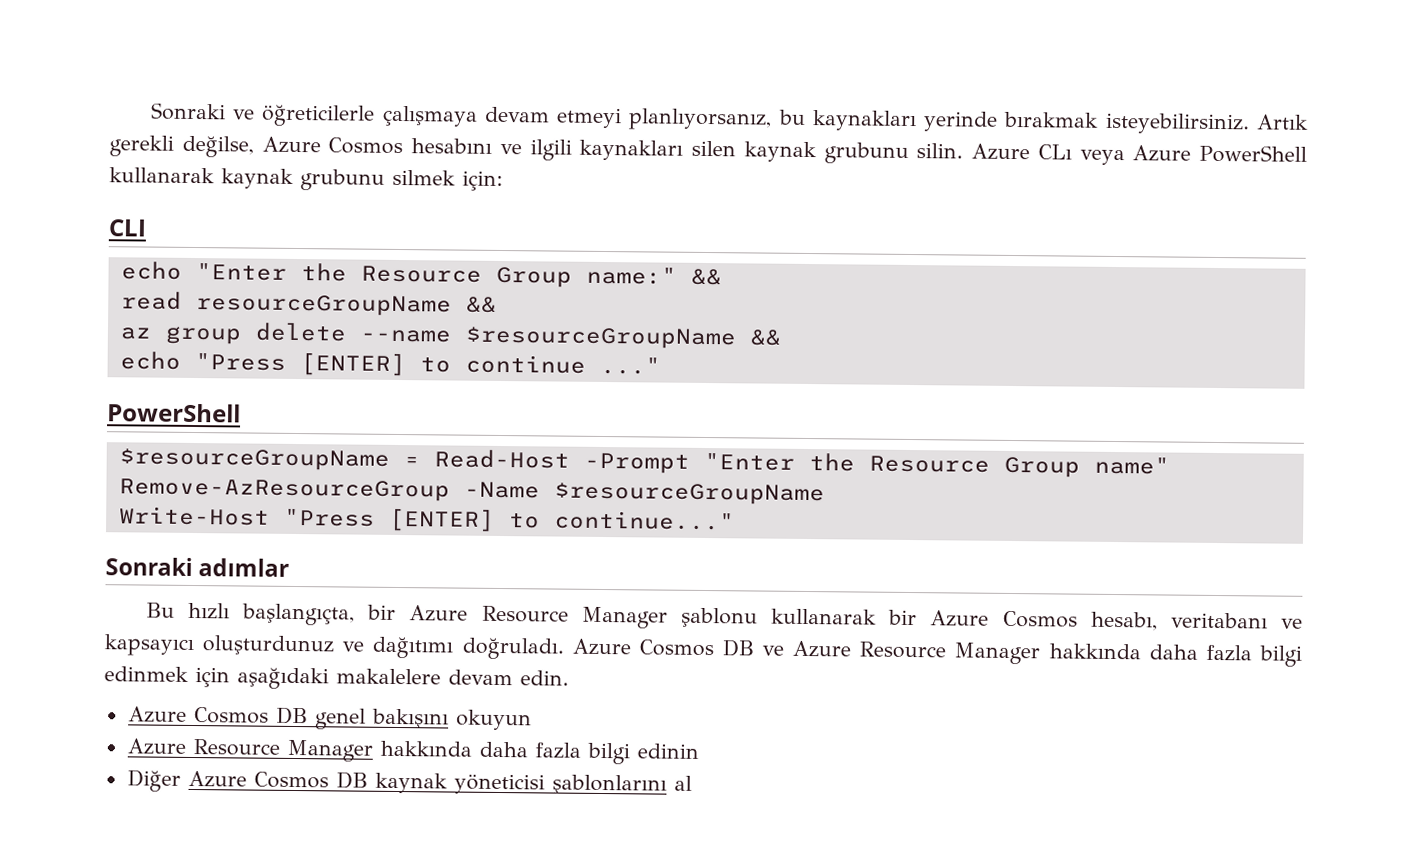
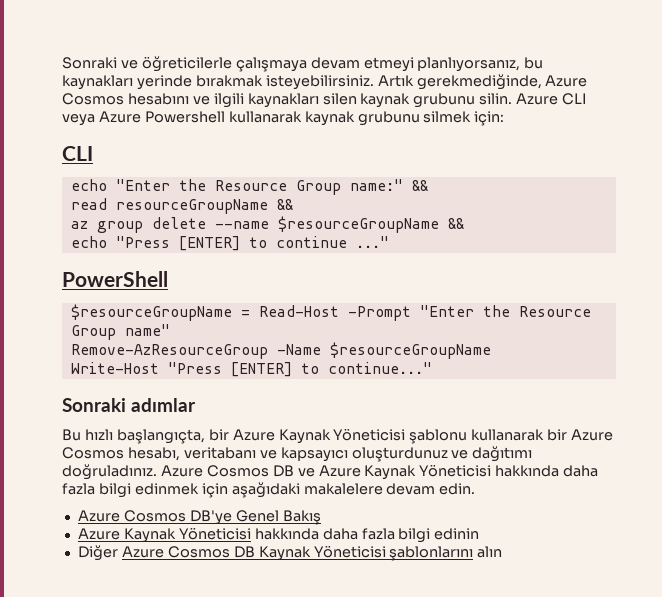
- Artık gerekli değilse, Azure Cosmos hesabını ve ilgili kaynakları silen kaynak grubunu silin.
+ Artık gerekmediğinde, Azure Cosmos hesabını ve ilgili kaynakları silen kaynak grubunu silin.
- Azure CLı veya Azure PowerShell kullanarak kaynak grubunu silmek için:
+ Azure CLI veya Azure Powershell kullanarak kaynak grubunu silmek için:
- Bu hızlı başlangıçta, bir Azure Resource Manager şablonu kullanarak bir Azure Cosmos hesabı, veritabanı ve kapsayıcı oluşturdunuz ve dağıtımı doğruladı.
+ Bu hızlı başlangıçta, bir Azure Kaynak Yöneticisi şablonu kullanarak bir Azure Cosmos hesabı, veritabanı ve kapsayıcı oluşturdunuz ve dağıtımı doğruladınız.
- Azure Cosmos DB ve Azure Resource Manager hakkında daha fazla bilgi edinmek için aşağıdaki makalelere devam edin.
+ Azure Cosmos DB ve Azure Kaynak Yöneticisi hakkında daha fazla bilgi edinmek için aşağıdaki makalelere devam edin.
- Azure Cosmos DB genel bakışını okuyun
- Azure Resource Manager hakkında daha fazla bilgi edinin
+ Azure Cosmos DB'ye Genel Bakış
+ Azure Kaynak Yöneticisi hakkında daha fazla bilgi edinin
- Diğer Azure Cosmos DB kaynak yöneticisi şablonlarını al
+ Diğer Azure Cosmos DB Kaynak Yöneticisi şablonlarını alın

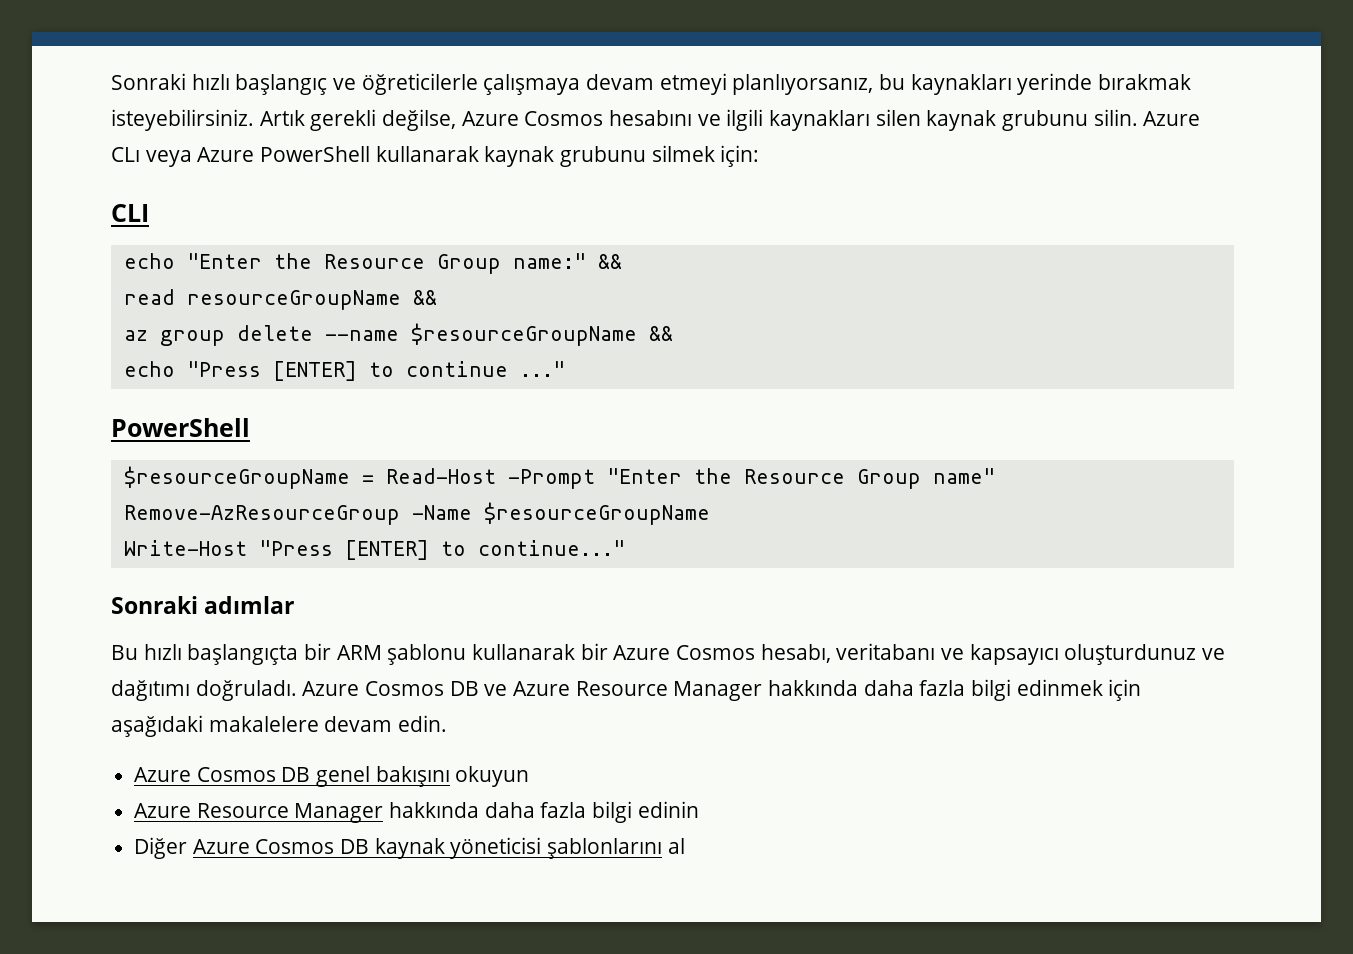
- Sonraki ve öğreticilerle çalışmaya devam etmeyi planlıyorsanız, bu kaynakları yerinde bırakmak isteyebilirsiniz.
+ Sonraki hızlı başlangıç ve öğreticilerle çalışmaya devam etmeyi planlıyorsanız, bu kaynakları yerinde bırakmak isteyebilirsiniz.
- Artık gerekmediğinde, Azure Cosmos hesabını ve ilgili kaynakları silen kaynak grubunu silin.
+ Artık gerekli değilse, Azure Cosmos hesabını ve ilgili kaynakları silen kaynak grubunu silin.
- Azure CLI veya Azure Powershell kullanarak kaynak grubunu silmek için:
+ Azure CLı veya Azure PowerShell kullanarak kaynak grubunu silmek için:
- Bu hızlı başlangıçta, bir Azure Kaynak Yöneticisi şablonu kullanarak bir Azure Cosmos hesabı, veritabanı ve kapsayıcı oluşturdunuz ve dağıtımı doğruladınız.
+ Bu hızlı başlangıçta bir ARM şablonu kullanarak bir Azure Cosmos hesabı, veritabanı ve kapsayıcı oluşturdunuz ve dağıtımı doğruladı.
- Azure Cosmos DB ve Azure Kaynak Yöneticisi hakkında daha fazla bilgi edinmek için aşağıdaki makalelere devam edin.
+ Azure Cosmos DB ve Azure Resource Manager hakkında daha fazla bilgi edinmek için aşağıdaki makalelere devam edin.
- Azure Cosmos DB'ye Genel Bakış
- Azure Kaynak Yöneticisi hakkında daha fazla bilgi edinin
+ Azure Cosmos DB genel bakışını okuyun
+ Azure Resource Manager hakkında daha fazla bilgi edinin
- Diğer Azure Cosmos DB Kaynak Yöneticisi şablonlarını alın
+ Diğer Azure Cosmos DB kaynak yöneticisi şablonlarını al

